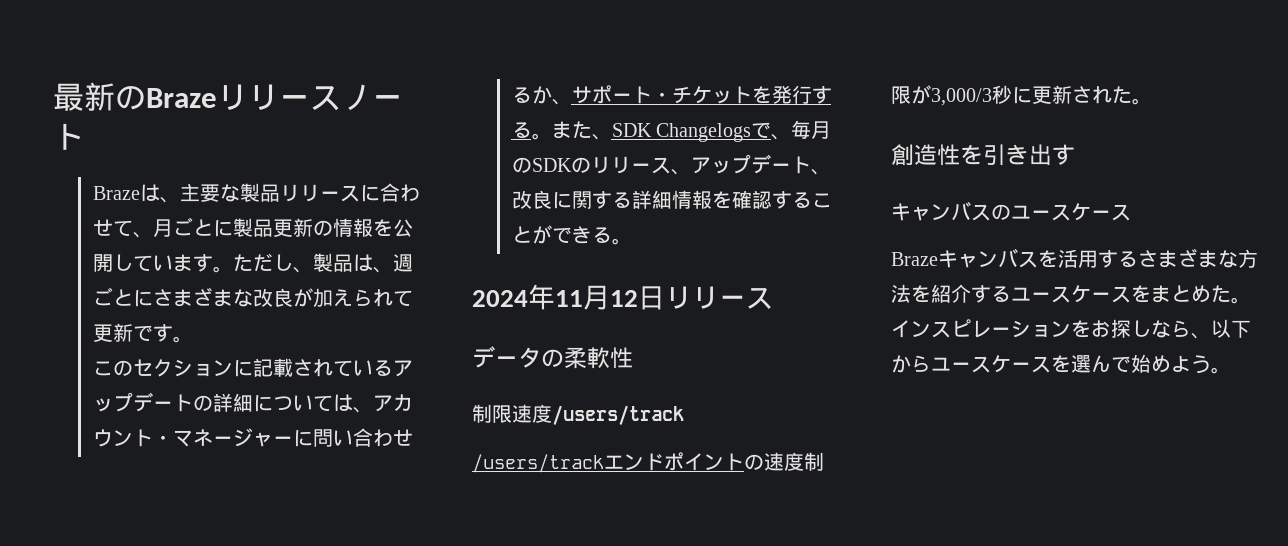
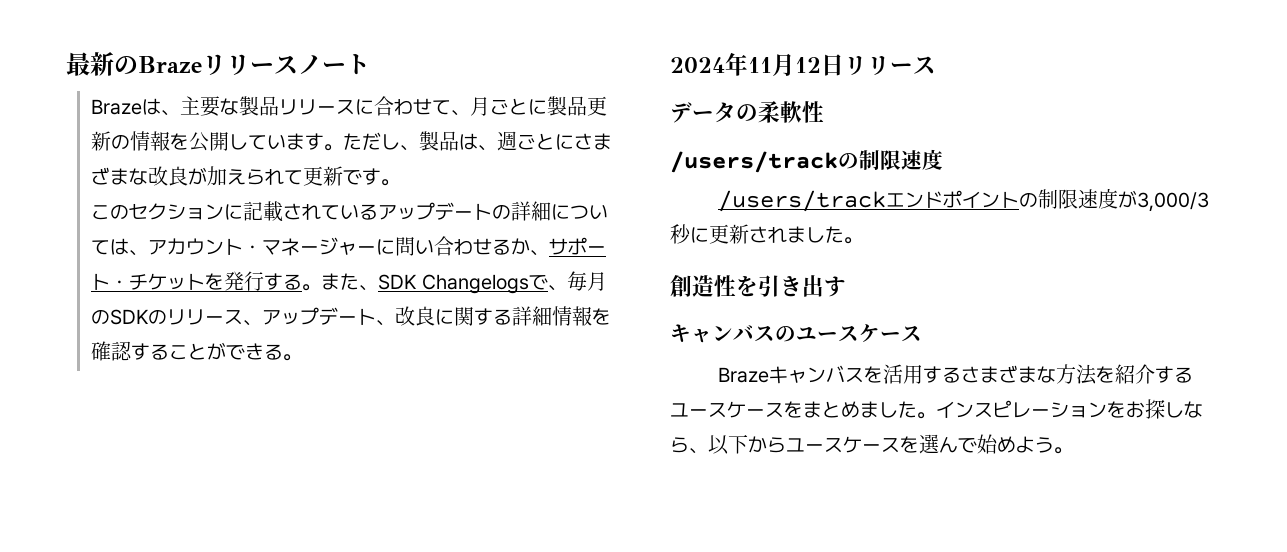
- 制限速度/users/track
+ /users/trackの制限速度
- /users/trackエンドポイントの速度制限が3,000/3秒に更新された。
+ /users/trackエンドポイントの制限速度が3,000/3秒に更新されました。
- Brazeキャンバスを活用するさまざまな方法を紹介するユースケースをまとめた。
+ Brazeキャンバスを活用するさまざまな方法を紹介するユースケースをまとめました。

